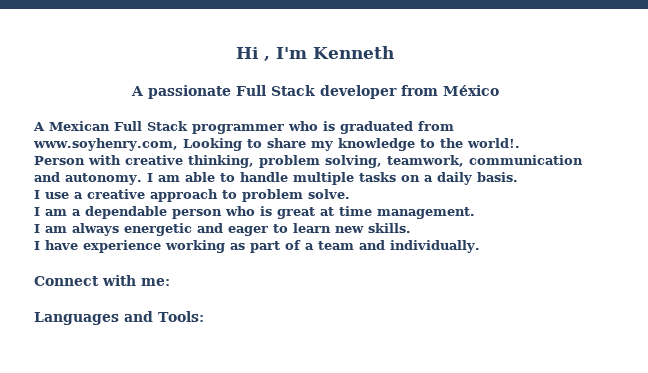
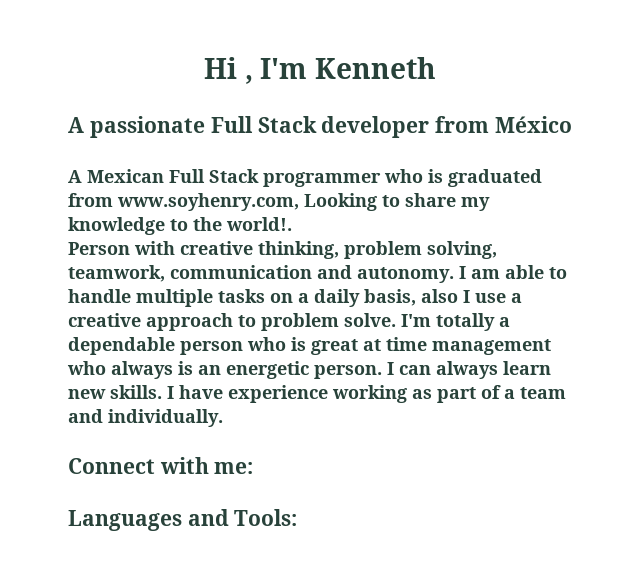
- I am able to handle multiple tasks on a daily basis.
- I use a creative approach to problem solve.
- I am a dependable person who is great at time management.
- I am always energetic and eager to learn new skills.
- I have experience working as part of a team and individually.
+ I am able to handle multiple tasks on a daily basis, also I use a creative approach to problem solve. I'm totally a dependable person who is great at time management who always is an energetic person. I can always learn new skills. I have experience working as part of a team and individually.

